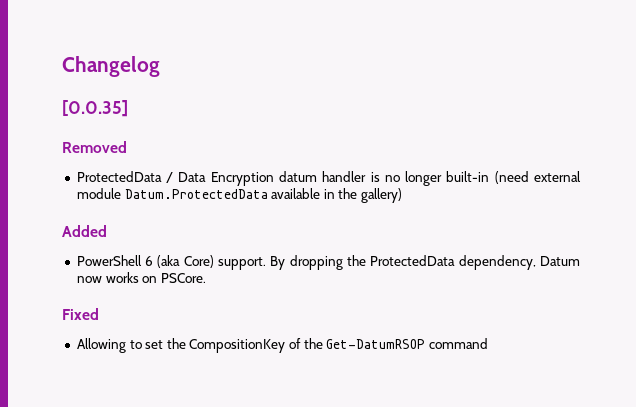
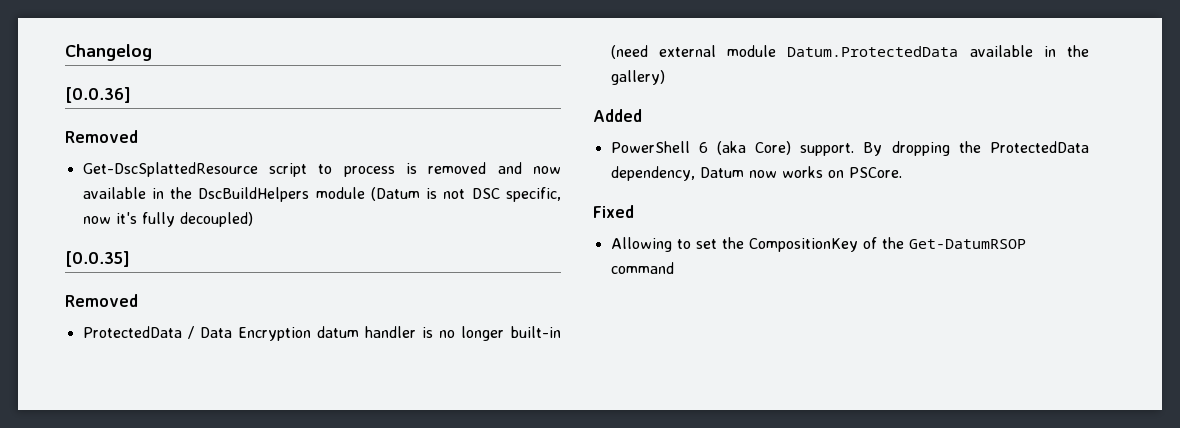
+ [0.0.36]
+ Removed
+ Get-DscSplattedResource script to process is removed and now available in the DscBuildHelpers module (Datum is not DSC specific, now it's fully decoupled)

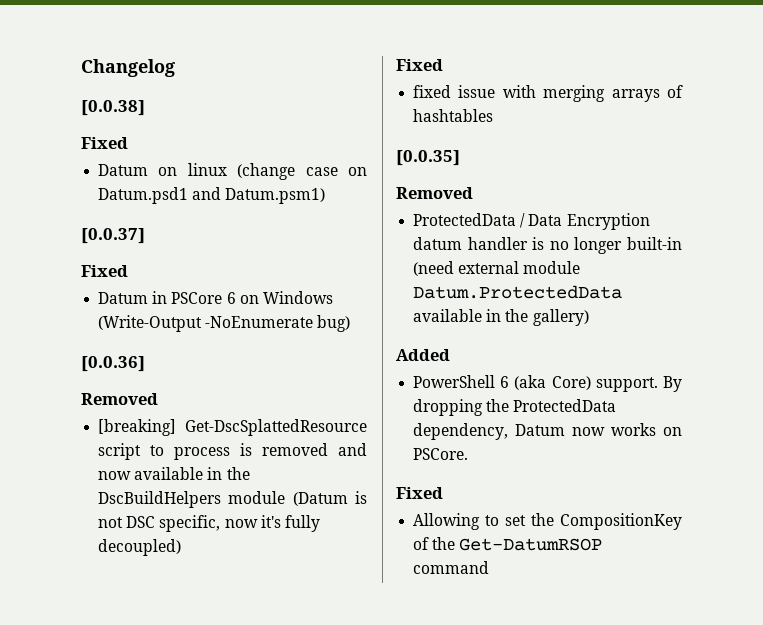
+ [0.0.38]
+ Fixed
+ Datum on linux (change case on Datum.psd1 and Datum.psm1)
+ [0.0.37]
+ Fixed
+ Datum in PSCore 6 on Windows (Write-Output -NoEnumerate bug)
- Get-DscSplattedResource script to process is removed and now available in the DscBuildHelpers module (Datum is not DSC specific, now it's fully decoupled)
+ [breaking] Get-DscSplattedResource script to process is removed and now available in the DscBuildHelpers module (Datum is not DSC specific, now it's fully decoupled)
+ Fixed
+ fixed issue with merging arrays of hashtables

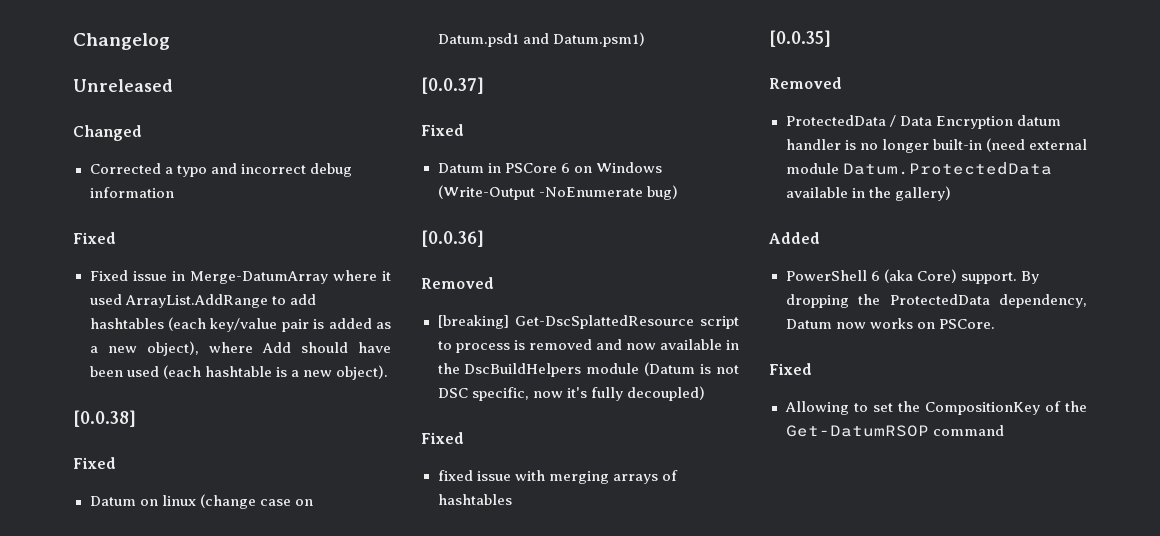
+ Unreleased
+ Changed
+ Corrected a typo and incorrect debug information
+ Fixed
+ Fixed issue in Merge-DatumArray where it used ArrayList.AddRange to add hashtables (each key/value pair is added as a new object), where Add should have been used (each hashtable is a new object).

